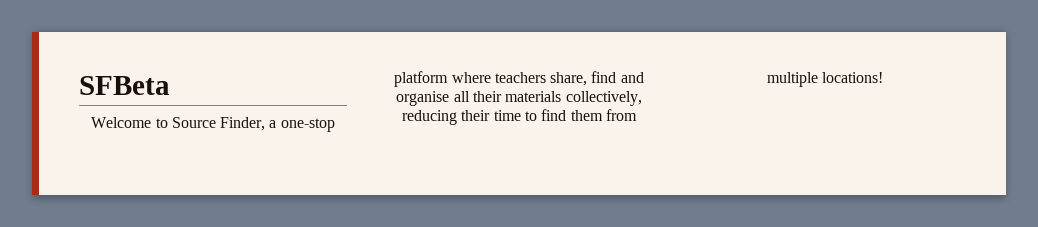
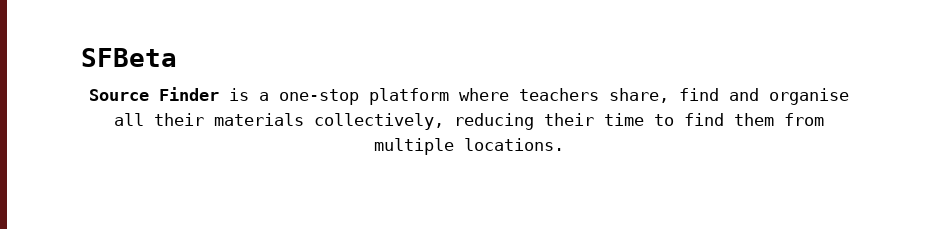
- Welcome to Source Finder, a one-stop platform where teachers share, find and organise all their materials collectively, reducing their time to find them from multiple locations!
+ Source Finder is a one-stop platform where teachers share, find and organise all their materials collectively, reducing their time to find them from multiple locations.

